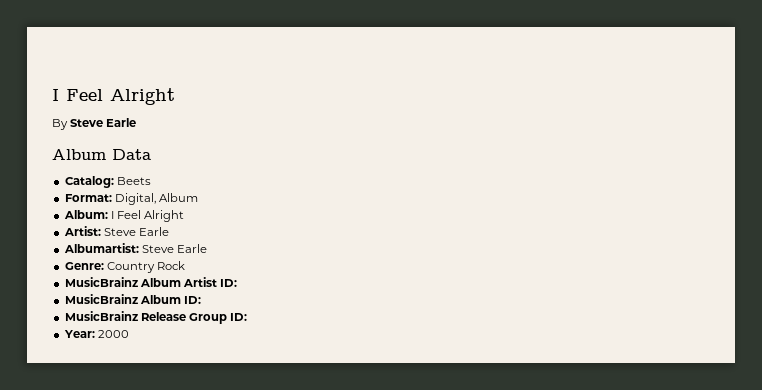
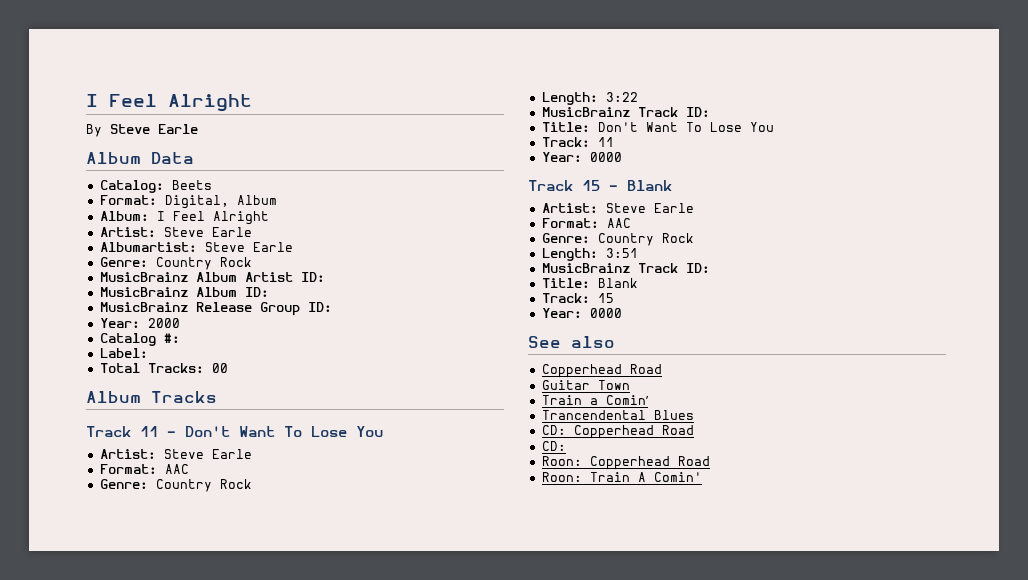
+ Catalog #:
+ Label:
+ Total Tracks: 00
+ Album Tracks
+ Track 11 - Don't Want To Lose You
+ Artist: Steve Earle
+ Format: AAC
+ Genre: Country Rock
+ Length: 3:22
+ MusicBrainz Track ID:
+ Title: Don't Want To Lose You
+ Track: 11
+ Year: 0000
+ Track 15 - Blank
+ Artist: Steve Earle
+ Format: AAC
+ Genre: Country Rock
+ Length: 3:51
+ MusicBrainz Track ID:
+ Title: Blank
+ Track: 15
+ Year: 0000
+ See also
+ Copperhead Road
+ Guitar Town
+ Train a Comin’
+ Trancendental Blues
+ CD: Copperhead Road
+ CD:
+ Roon: Copperhead Road
+ Roon: Train A Comin'

